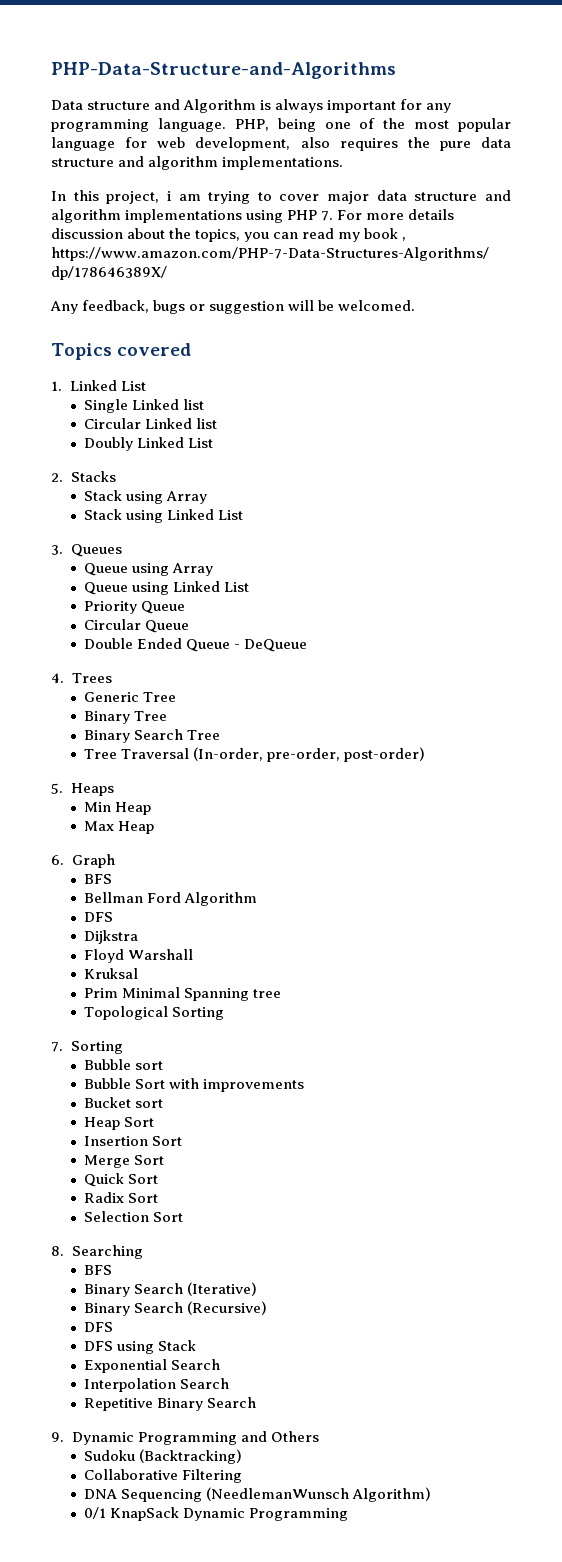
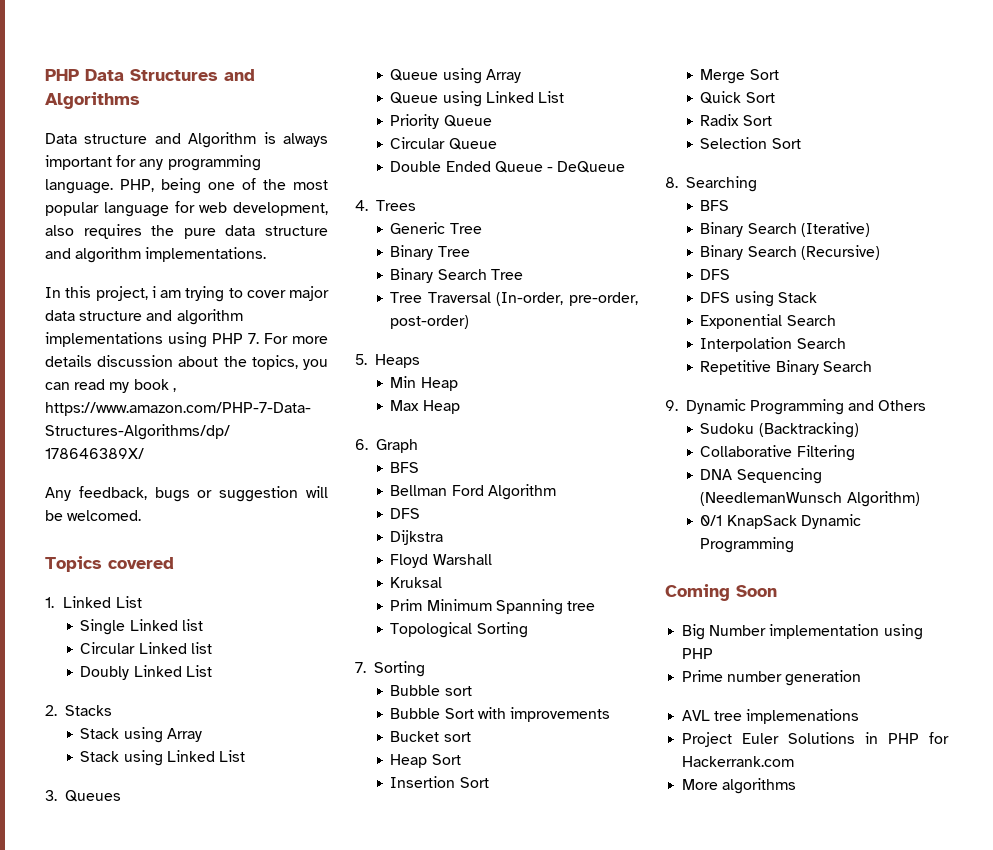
- PHP-Data-Structure-and-Algorithms
+ PHP Data Structures and Algorithms
- Prim Minimal Spanning tree
+ Prim Minimum Spanning tree
+ Coming Soon
+ Big Number implementation using PHP
+ Prime number generation
+ AVL tree implemenations
+ Project Euler Solutions in PHP for Hackerrank.com
+ More algorithms

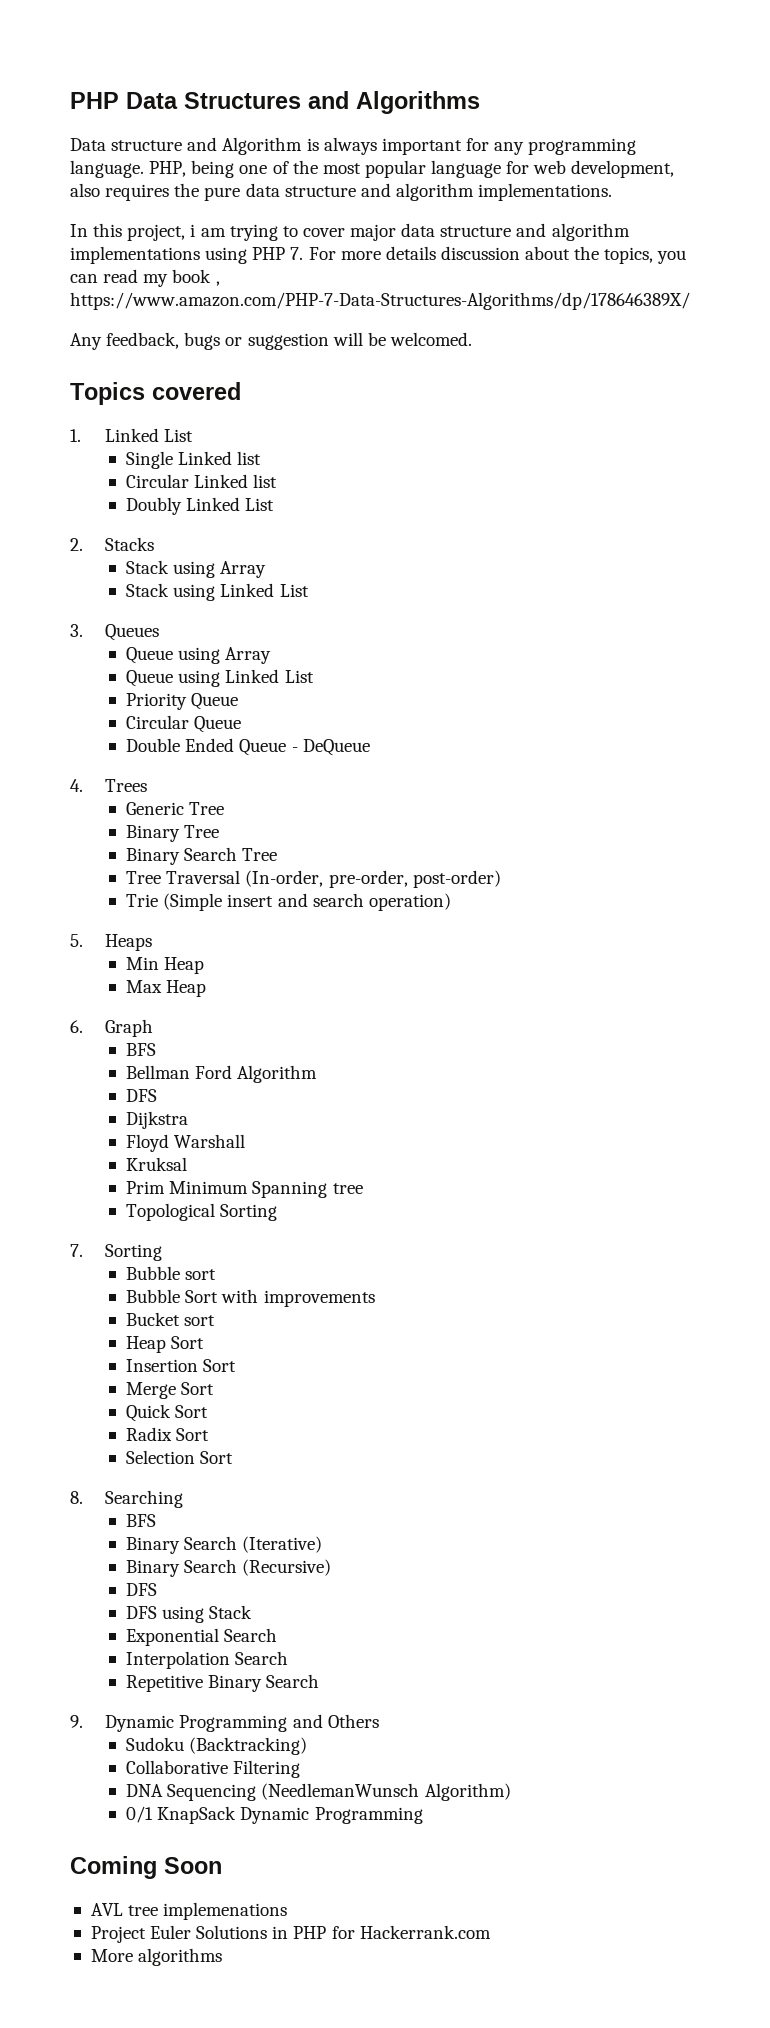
+ Trie (Simple insert and search operation)
- Big Number implementation using PHP
- Prime number generation

